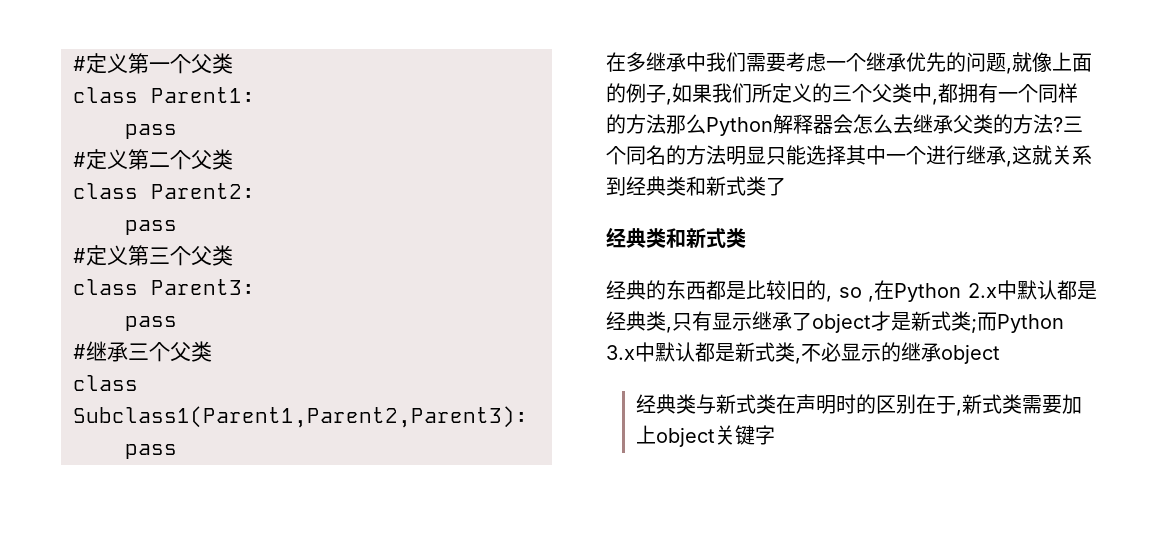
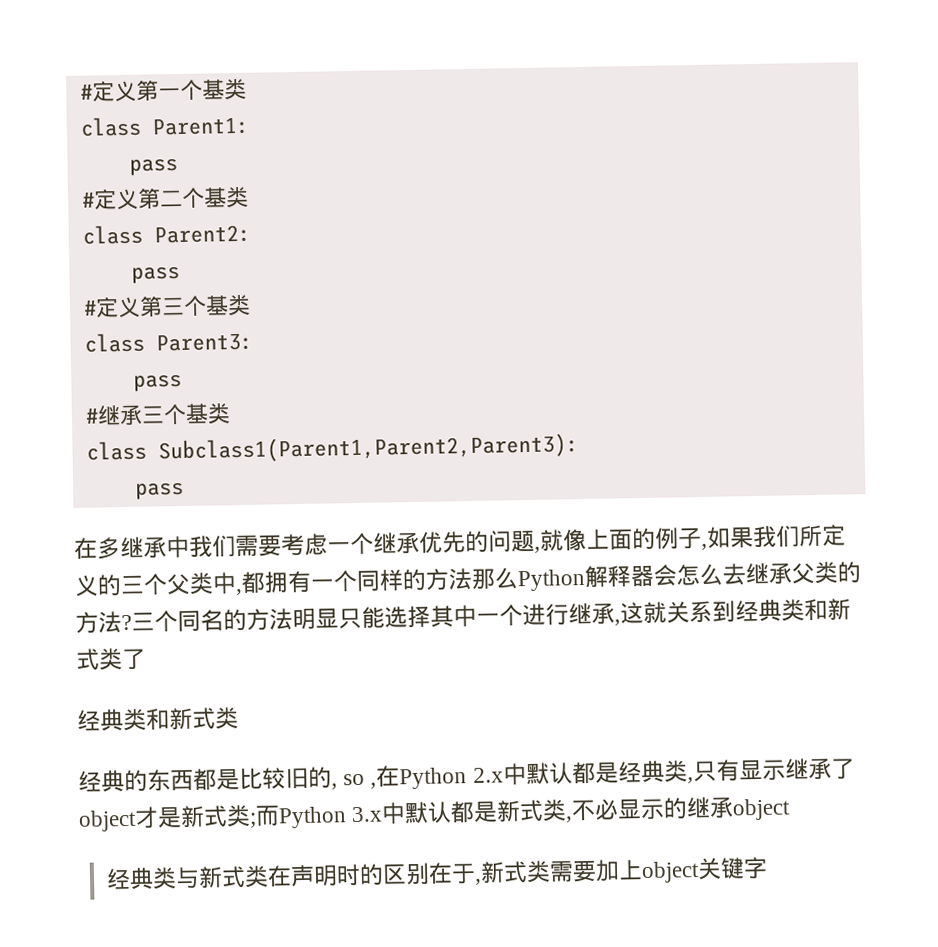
- #定义第一个父类
+ #定义第一个基类
- #定义第二个父类
+ #定义第二个基类
- #定义第三个父类
+ #定义第三个基类
- #继承三个父类
+ #继承三个基类

